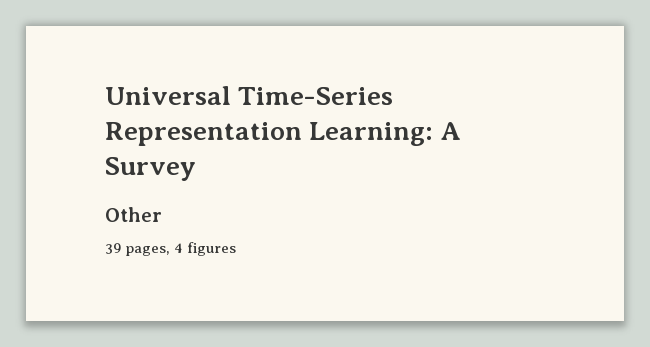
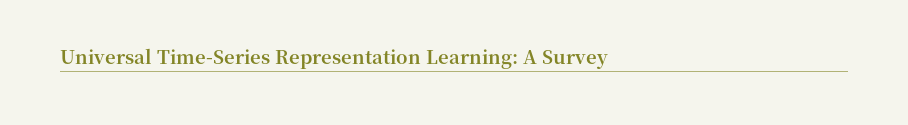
- Other
- 39 pages, 4 figures

